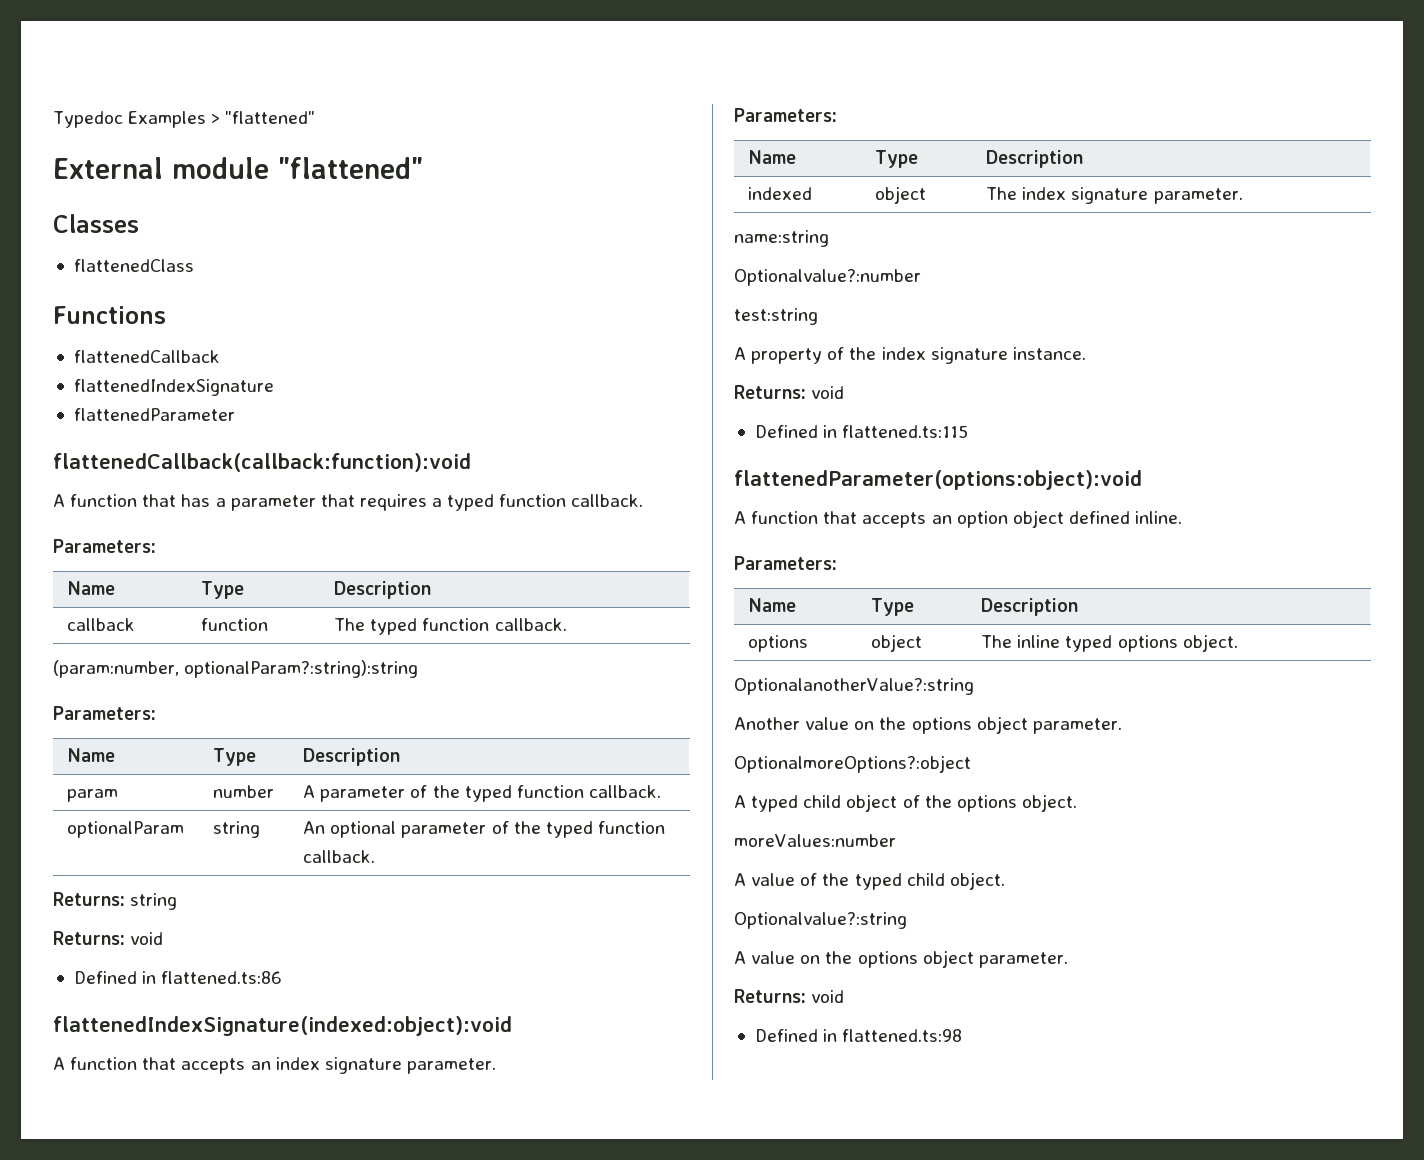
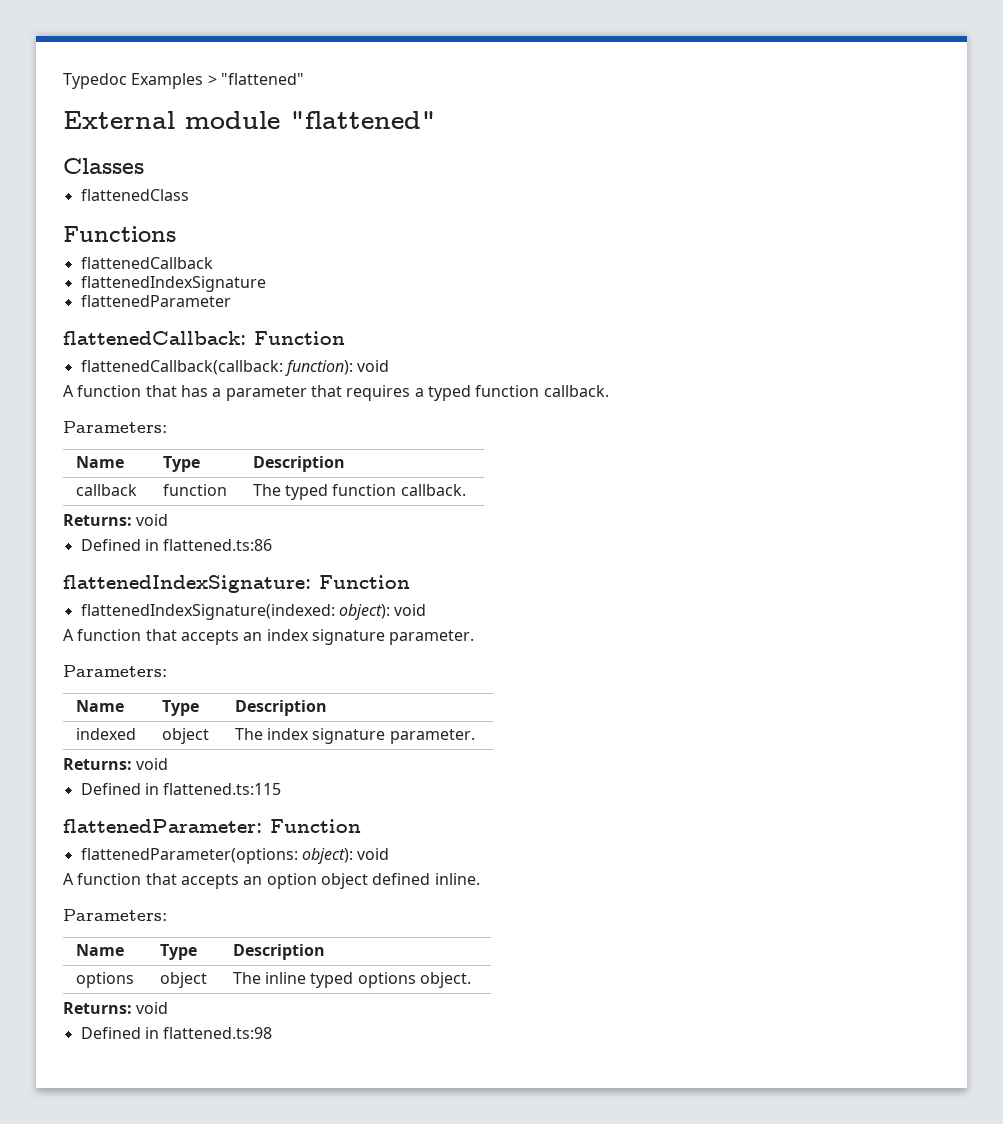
- flattenedCallback(callback:function):void
+ flattenedCallback: Function
+ flattenedCallback(callback: function): void
- (param:number, optionalParam?:string):string
- Parameters:
- Name | Type | Description
- param | number | A parameter of the typed function callback.
- optionalParam | string | An optional parameter of the typed function callback.
- Returns: string
- flattenedIndexSignature(indexed:object):void
+ flattenedIndexSignature: Function
+ flattenedIndexSignature(indexed: object): void
- name:string
- Optionalvalue?:number
- test:string
- A property of the index signature instance.
- flattenedParameter(options:object):void
+ flattenedParameter: Function
+ flattenedParameter(options: object): void
- OptionalanotherValue?:string
- Another value on the options object parameter.
- OptionalmoreOptions?:object
- A typed child object of the options object.
- moreValues:number
- A value of the typed child object.
- Optionalvalue?:string
- A value on the options object parameter.

